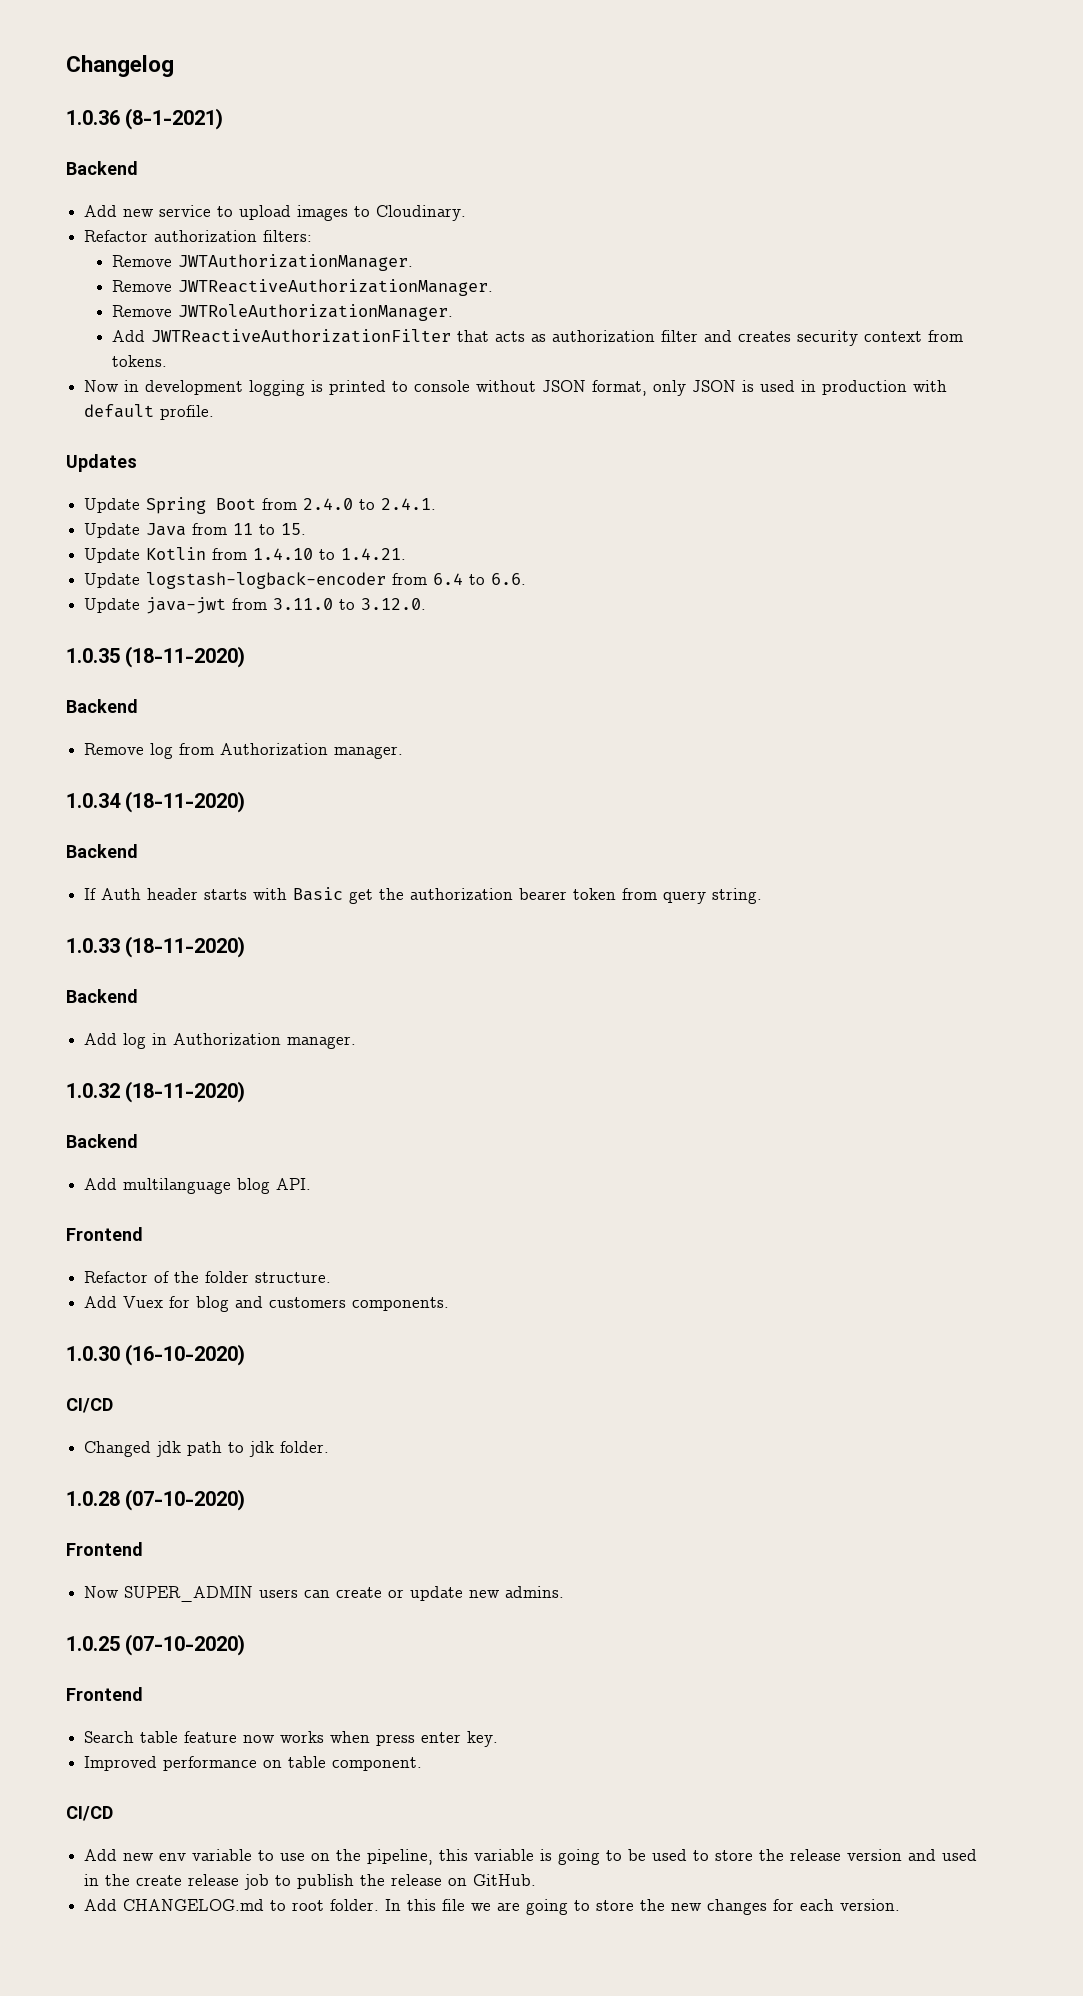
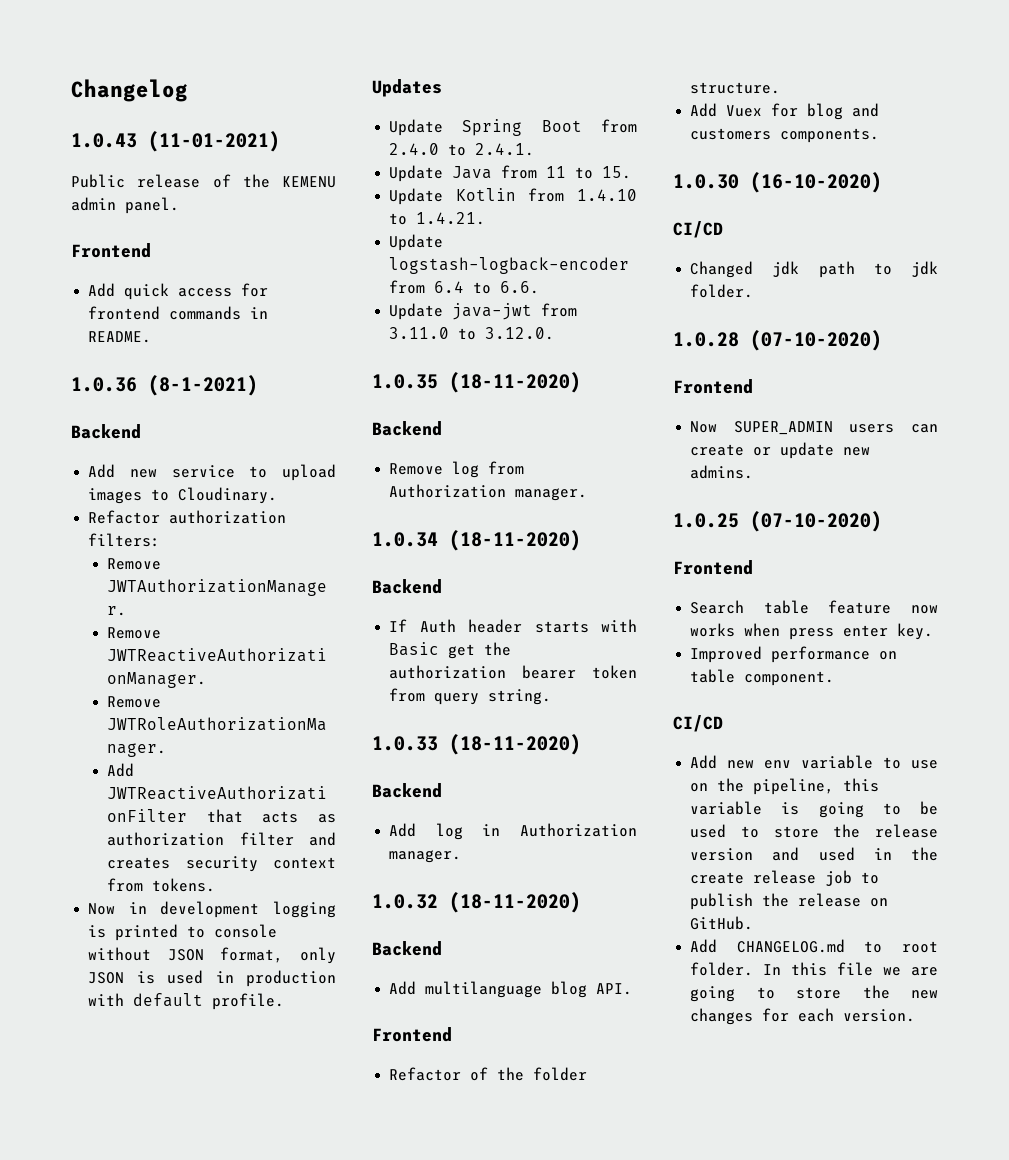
+ 1.0.43 (11-01-2021)
+ Public release of the KEMENU admin panel.
+ Frontend
+ Add quick access for frontend commands in README.

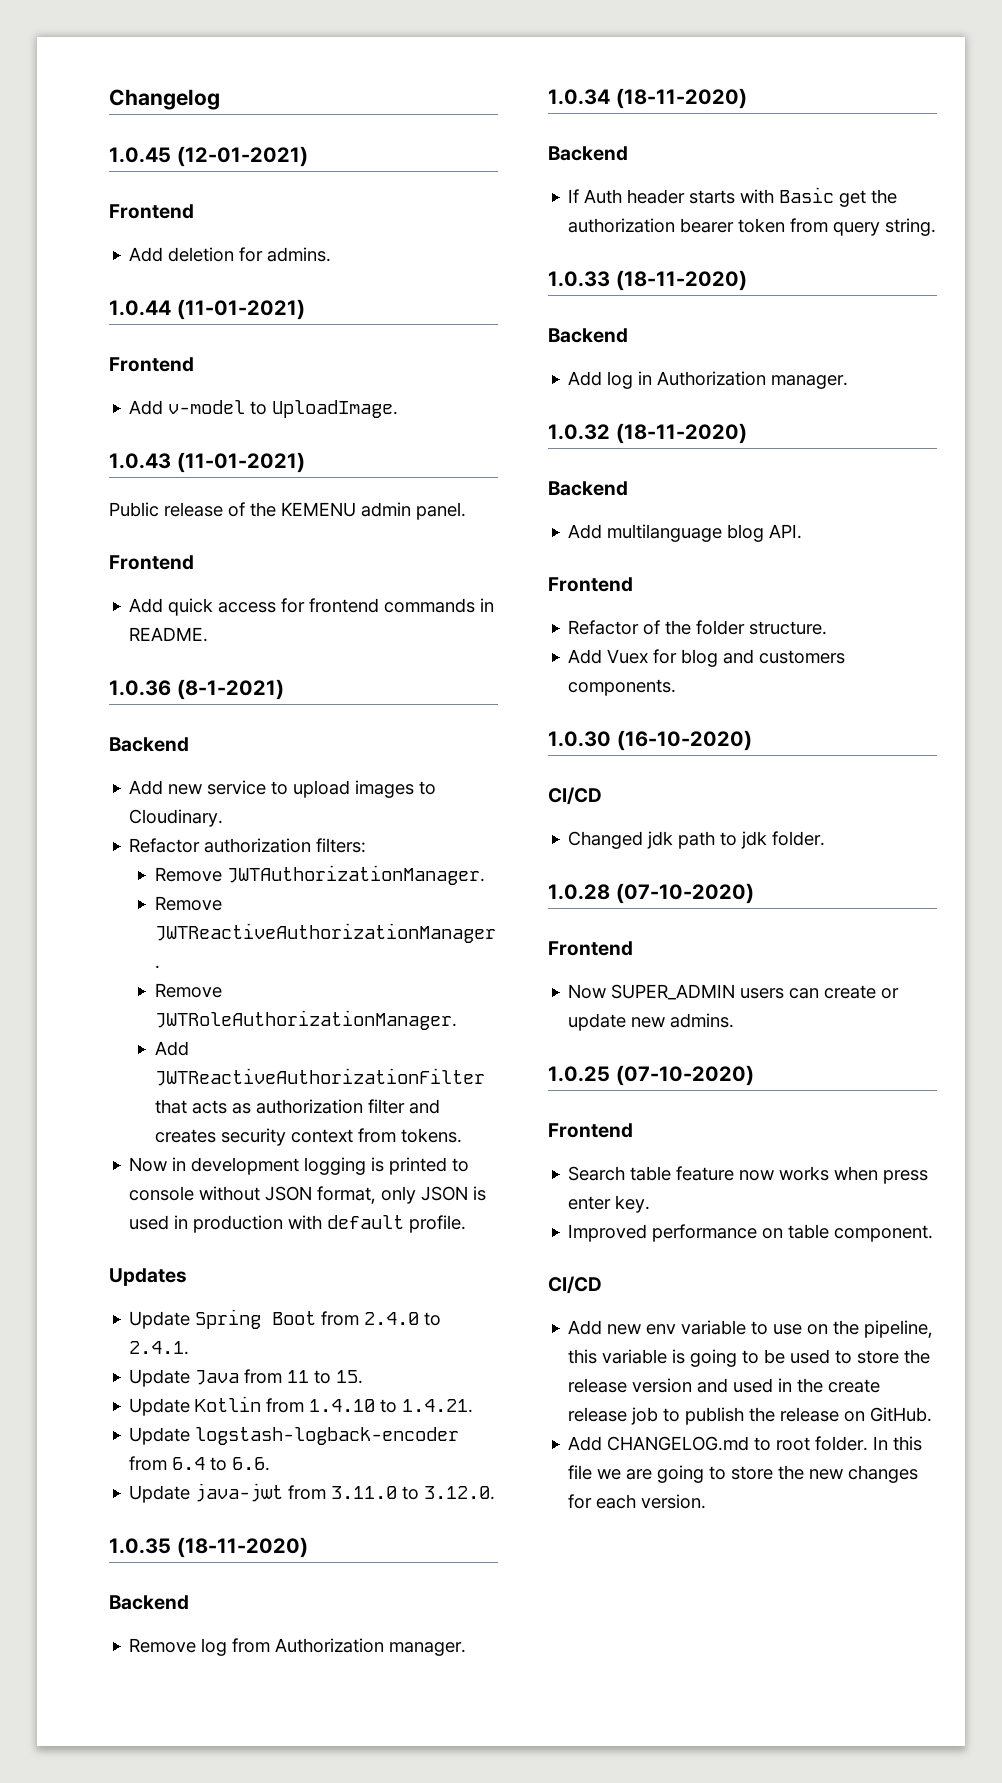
+ 1.0.45 (12-01-2021)
+ Frontend
+ Add deletion for admins.
+ 1.0.44 (11-01-2021)
+ Frontend
+ Add v-model to UploadImage.

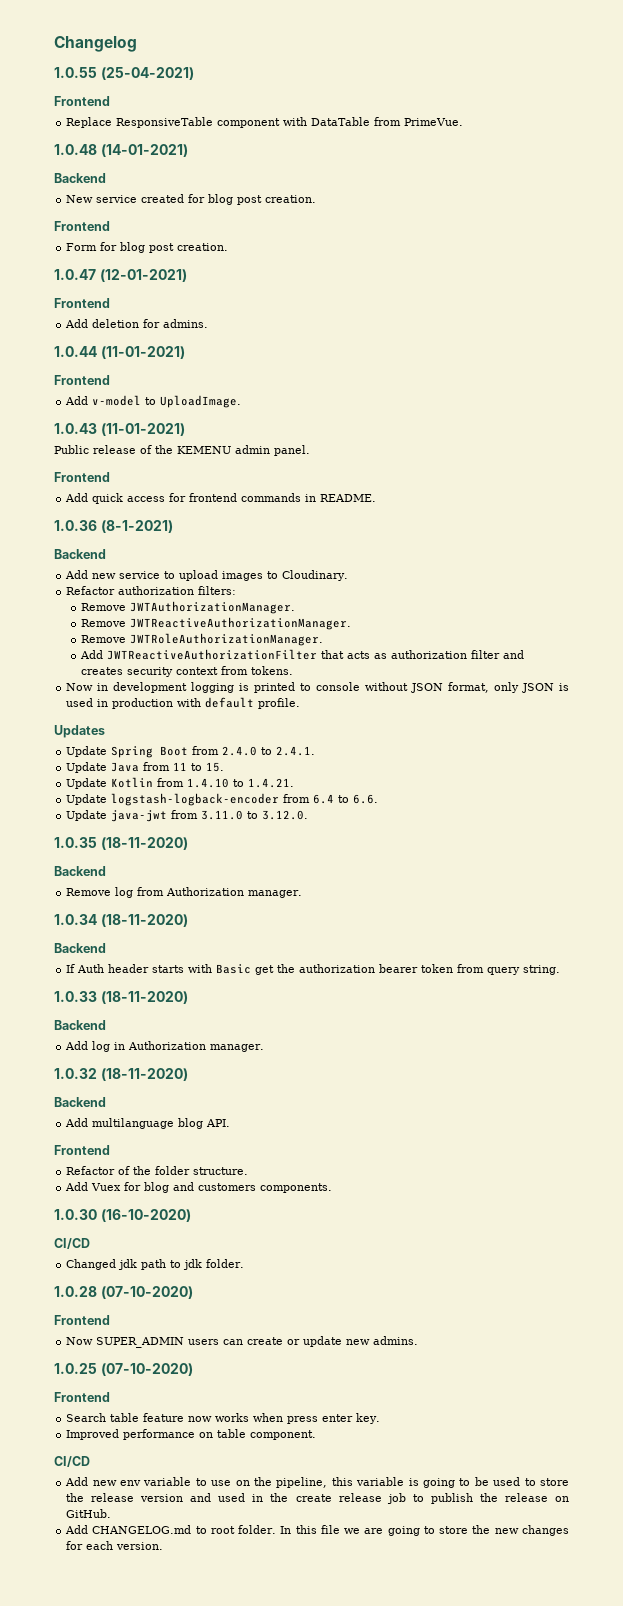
- 1.0.45 (12-01-2021)
+ 1.0.55 (25-04-2021)
+ Frontend
+ Replace ResponsiveTable component with DataTable from PrimeVue.
+ 1.0.48 (14-01-2021)
+ Backend
+ New service created for blog post creation.
+ Frontend
+ Form for blog post creation.
+ 1.0.47 (12-01-2021)

